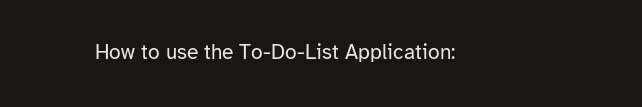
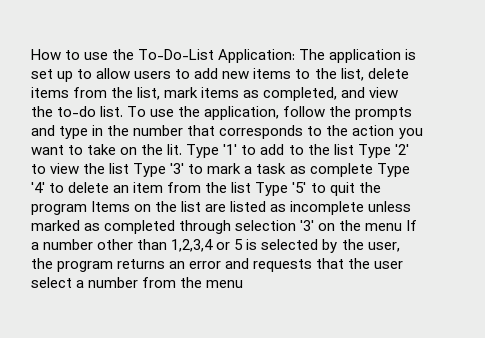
- How to use the To-Do-List Application:
+ How to use the To-Do-List Application: The application is set up to allow users to add new items to the list, delete items from the list, mark items as completed, and view the to-do list. To use the application, follow the prompts and type in the number that corresponds to the action you want to take on the lit. Type '1' to add to the list Type '2' to view the list Type '3' to mark a task as complete Type '4' to delete an item from the list Type '5' to quit the program Items on the list are listed as incomplete unless marked as completed through selection '3' on the menu If a number other than 1,2,3,4 or 5 is selected by the user, the program returns an error and requests that the user select a number from the menu

